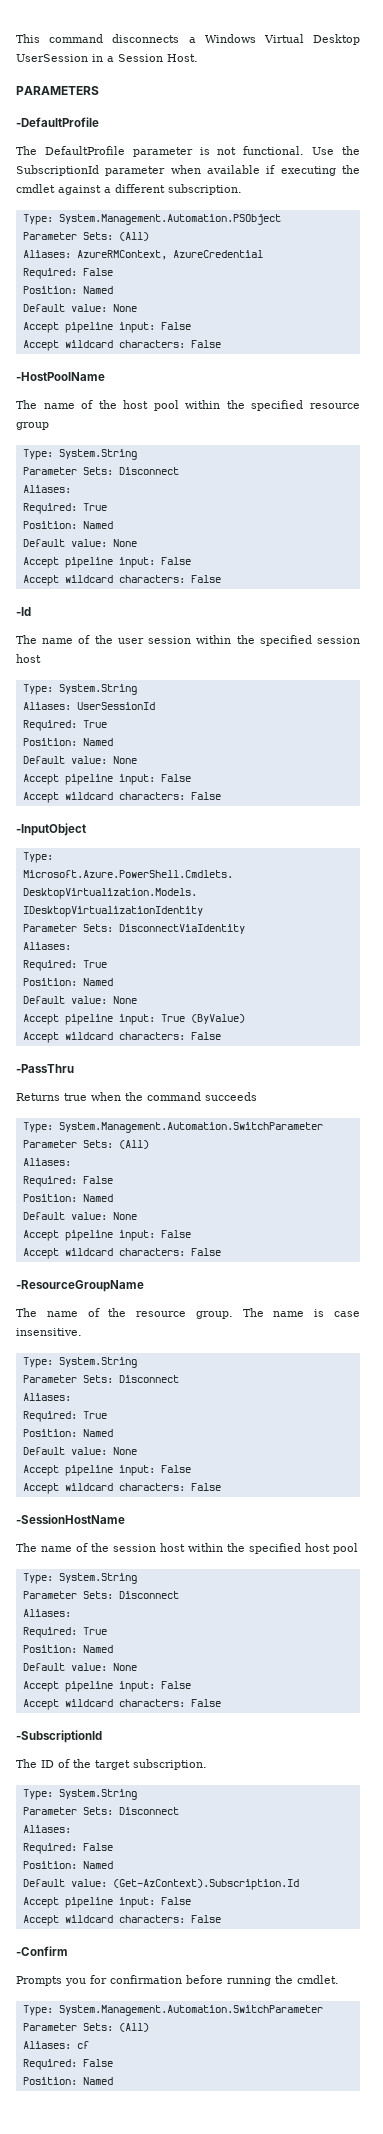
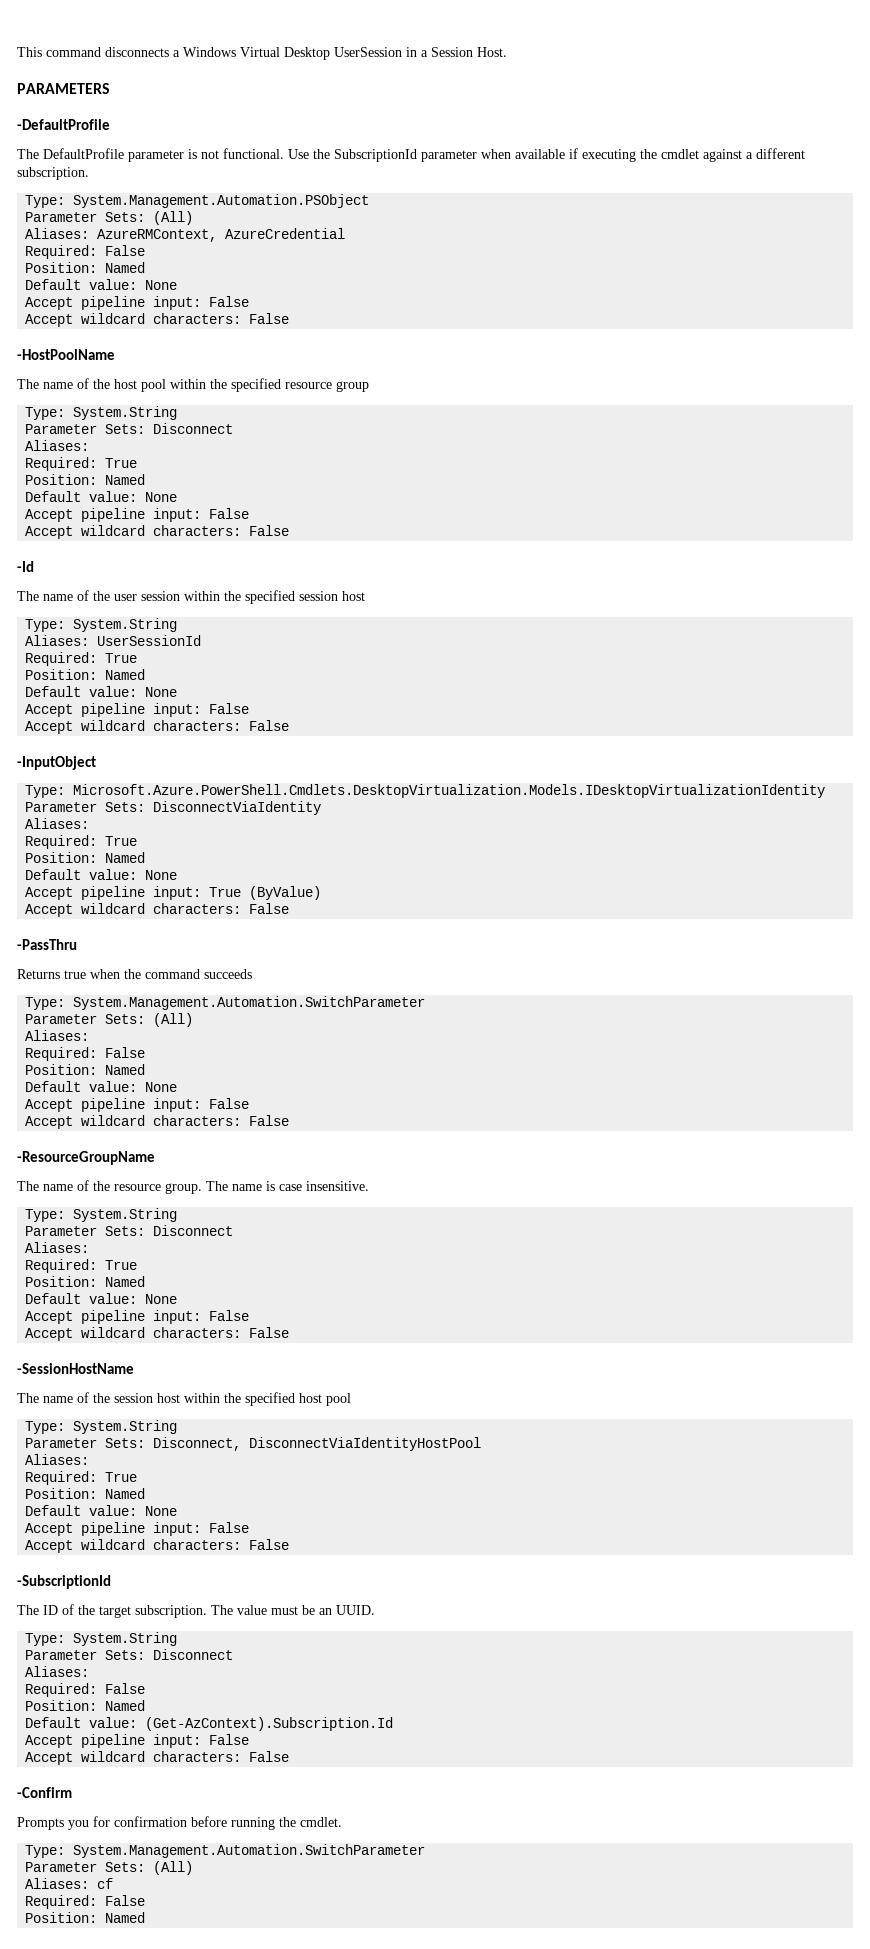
  The name of the session host within the specified host pool
  Type: System.String
- Parameter Sets: Disconnect
+ Parameter Sets: Disconnect, DisconnectViaIdentityHostPool
+ The value must be an UUID.

